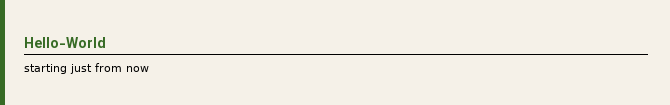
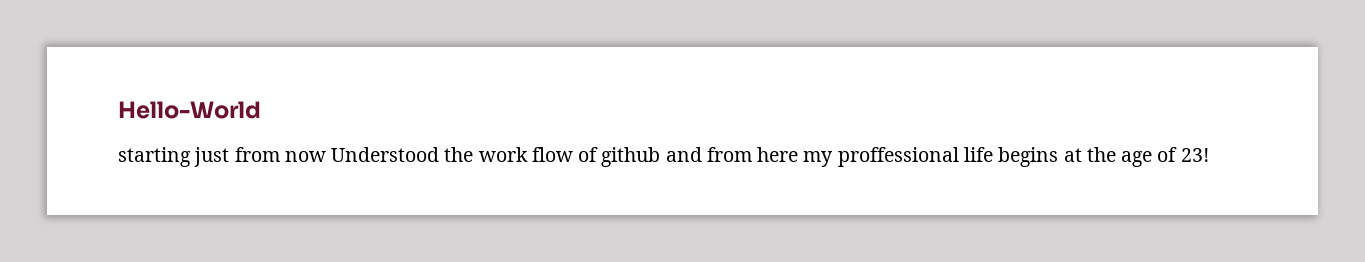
- starting just from now
+ starting just from now Understood the work flow of github and from here my proffessional life begins at the age of 23!

